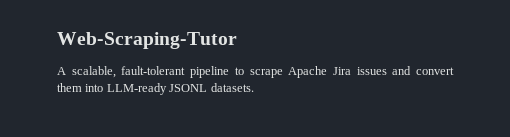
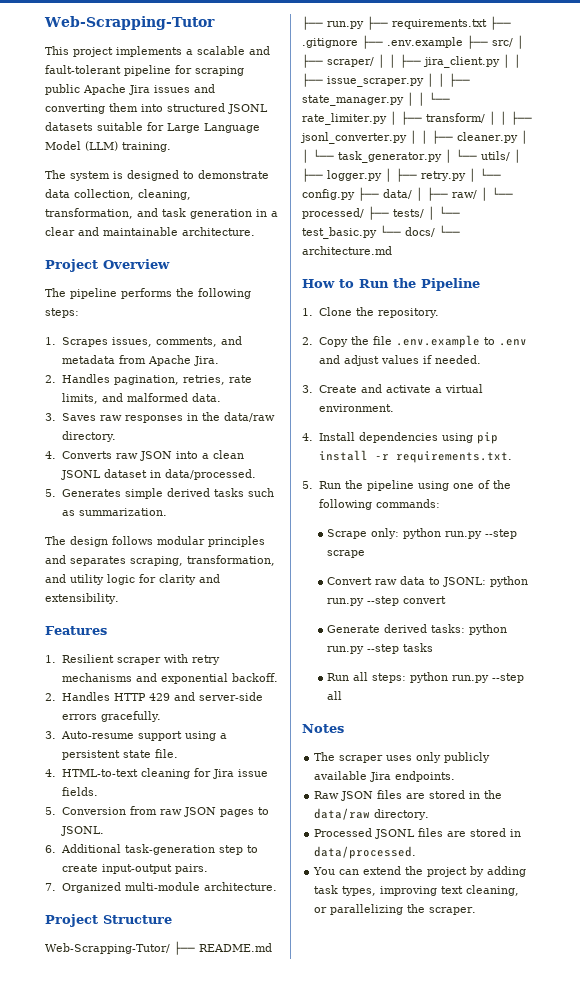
- Web-Scraping-Tutor
- A scalable, fault-tolerant pipeline to scrape Apache Jira issues and convert them into LLM-ready JSONL datasets.
+ Web-Scrapping-Tutor
+ This project implements a scalable and fault-tolerant pipeline for scraping public Apache Jira issues and converting them into structured JSONL datasets suitable for Large Language Model (LLM) training.
+ The system is designed to demonstrate data collection, cleaning, transformation, and task generation in a clear and maintainable architecture.
+ Project Overview
+ The pipeline performs the following steps:
+ 1. Scrapes issues, comments, and metadata from Apache Jira.
+ 2. Handles pagination, retries, rate limits, and malformed data.
+ 3. Saves raw responses in the data/raw directory.
+ 4. Converts raw JSON into a clean JSONL dataset in data/processed.
+ 5. Generates simple derived tasks such as summarization.
+ The design follows modular principles and separates scraping, transformation, and utility logic for clarity and extensibility.
+ Features
+ 1. Resilient scraper with retry mechanisms and exponential backoff.
+ 2. Handles HTTP 429 and server-side errors gracefully.
+ 3. Auto-resume support using a persistent state file.
+ 4. HTML-to-text cleaning for Jira issue fields.
+ 5. Conversion from raw JSON pages to JSONL.
+ 6. Additional task-generation step to create input-output pairs.
+ 7. Organized multi-module architecture.
+ Project Structure
+ Web-Scrapping-Tutor/ ├── README.md ├── run.py ├── requirements.txt ├── .gitignore ├── .env.example ├── src/ │ ├── scraper/ │ │ ├── jira_client.py │ │ ├── issue_scraper.py │ │ ├── state_manager.py │ │ └── rate_limiter.py │ ├── transform/ │ │ ├── jsonl_converter.py │ │ ├── cleaner.py │ │ └── task_generator.py │ └── utils/ │ ├── logger.py │ ├── retry.py │ └── config.py ├── data/ │ ├── raw/ │ └── processed/ ├── tests/ │ └── test_basic.py └── docs/ └── architecture.md
+ How to Run the Pipeline
+ 1. Clone the repository.
+ 2. Copy the file .env.example to .env and adjust values if needed.
+ 3. Create and activate a virtual environment.
+ 4. Install dependencies using pip install -r requirements.txt.
+ 5. Run the pipeline using one of the following commands:
+ Scrape only: python run.py --step scrape
+ Convert raw data to JSONL: python run.py --step convert
+ Generate derived tasks: python run.py --step tasks
+ Run all steps: python run.py --step all
+ Notes
+ The scraper uses only publicly available Jira endpoints.
+ Raw JSON files are stored in the data/raw directory.
+ Processed JSONL files are stored in data/processed.
+ You can extend the project by adding task types, improving text cleaning, or parallelizing the scraper.

